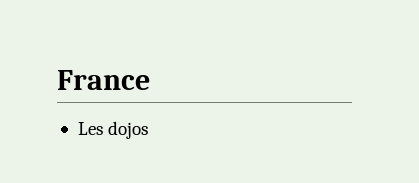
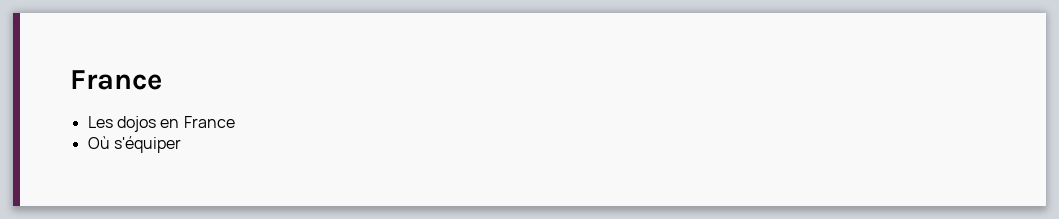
- Les dojos
+ Les dojos en France
+ Où s'équiper

